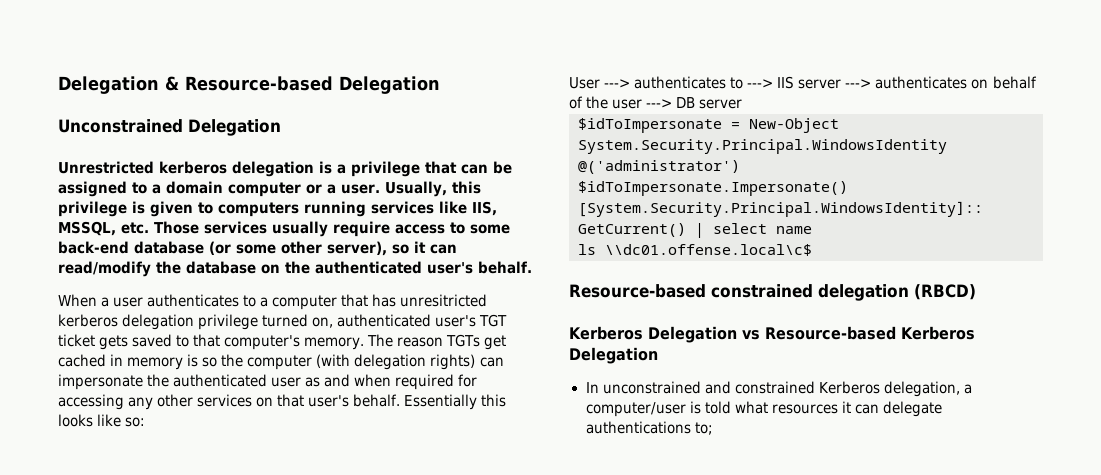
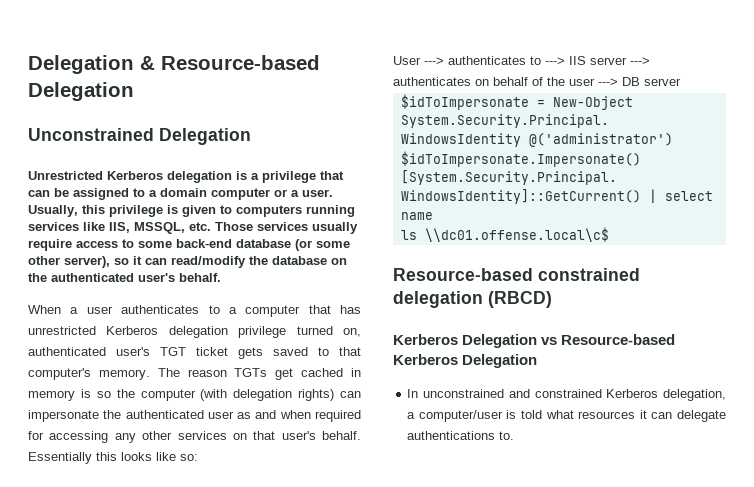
- Unrestricted kerberos delegation is a privilege that can be assigned to a domain computer or a user.
+ Unrestricted Kerberos delegation is a privilege that can be assigned to a domain computer or a user.
- When a user authenticates to a computer that has unresitricted kerberos delegation privilege turned on, authenticated user's TGT ticket gets saved to that computer's memory.
+ When a user authenticates to a computer that has unrestricted Kerberos delegation privilege turned on, authenticated user's TGT ticket gets saved to that computer's memory.
- In unconstrained and constrained Kerberos delegation, a computer/user is told what resources it can delegate authentications to;
+ In unconstrained and constrained Kerberos delegation, a computer/user is told what resources it can delegate authentications to.

